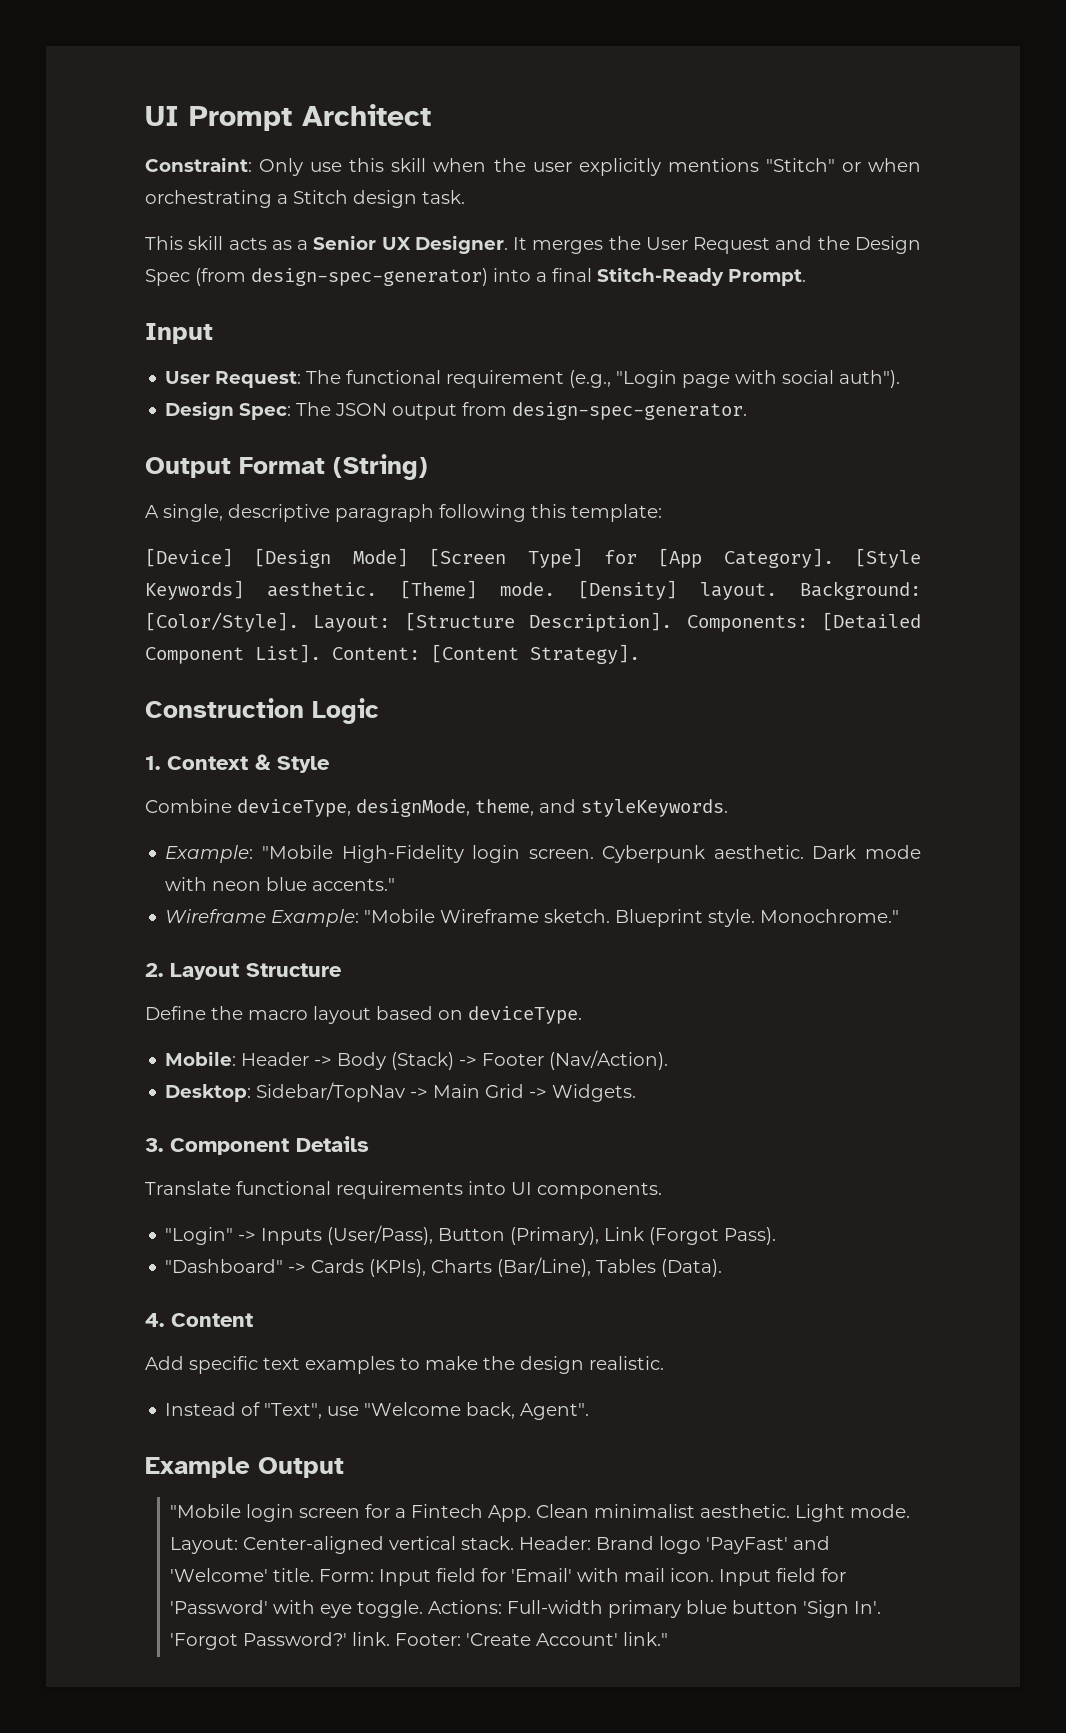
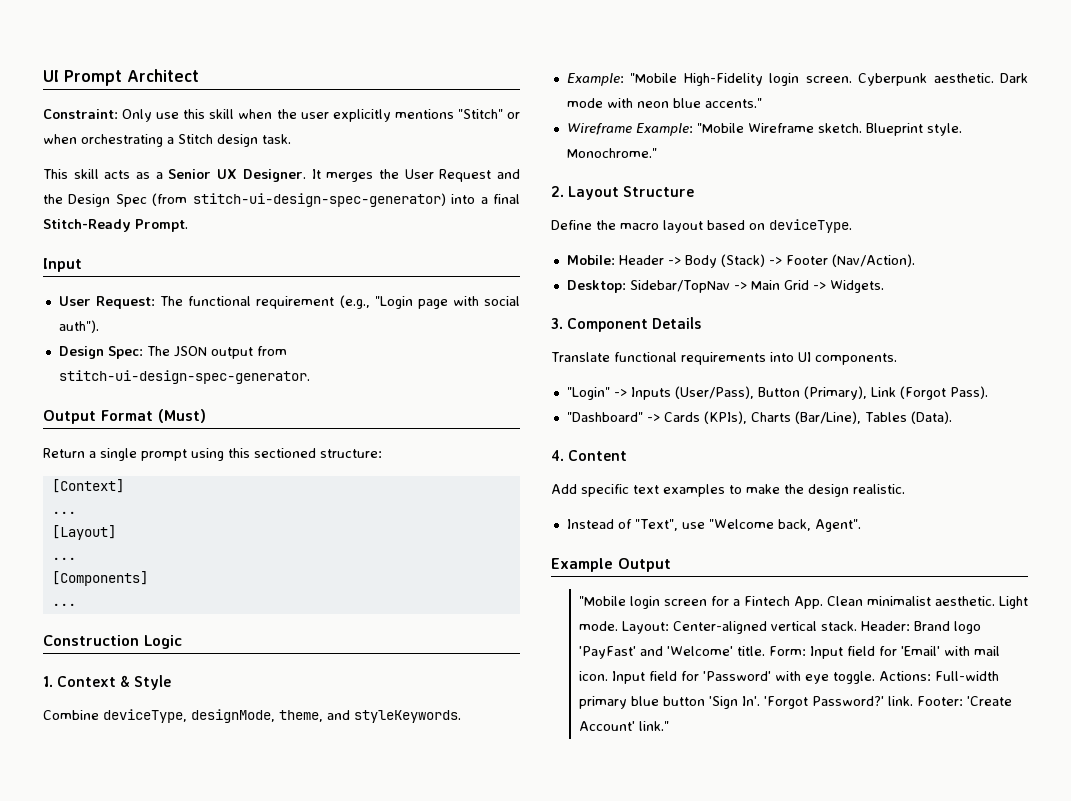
- It merges the User Request and the Design Spec (from design-spec-generator) into a final Stitch-Ready Prompt.
+ It merges the User Request and the Design Spec (from stitch-ui-design-spec-generator) into a final Stitch-Ready Prompt.
- Design Spec: The JSON output from design-spec-generator.
+ Design Spec: The JSON output from stitch-ui-design-spec-generator.
- Output Format (String)
- A single, descriptive paragraph following this template:
- [Device] [Design Mode] [Screen Type] for [App Category]. [Style Keywords] aesthetic. [Theme] mode. [Density] layout. Background: [Color/Style]. Layout: [Structure Description]. Components: [Detailed Component List]. Content: [Content Strategy].
+ Output Format (Must)
+ Return a single prompt using this sectioned structure:
+ [Context]
+ ...
+ [Layout]
+ ...
+ [Components]
+ ...

